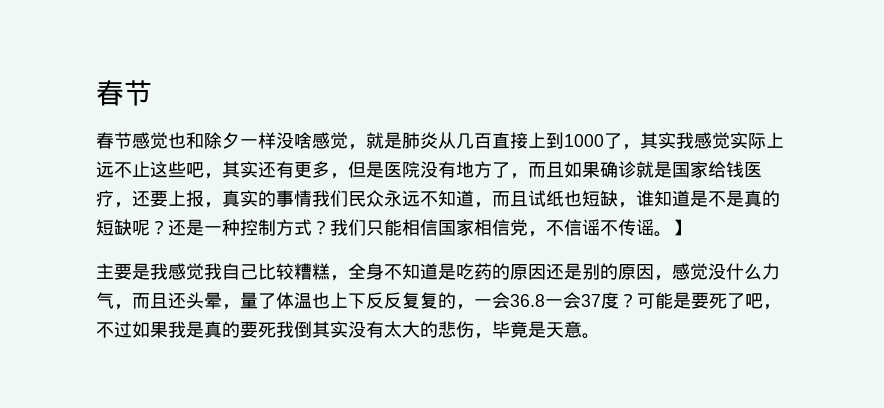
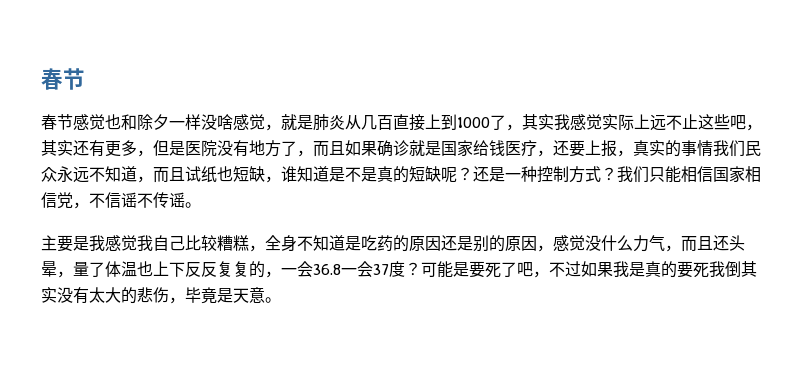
- 】

